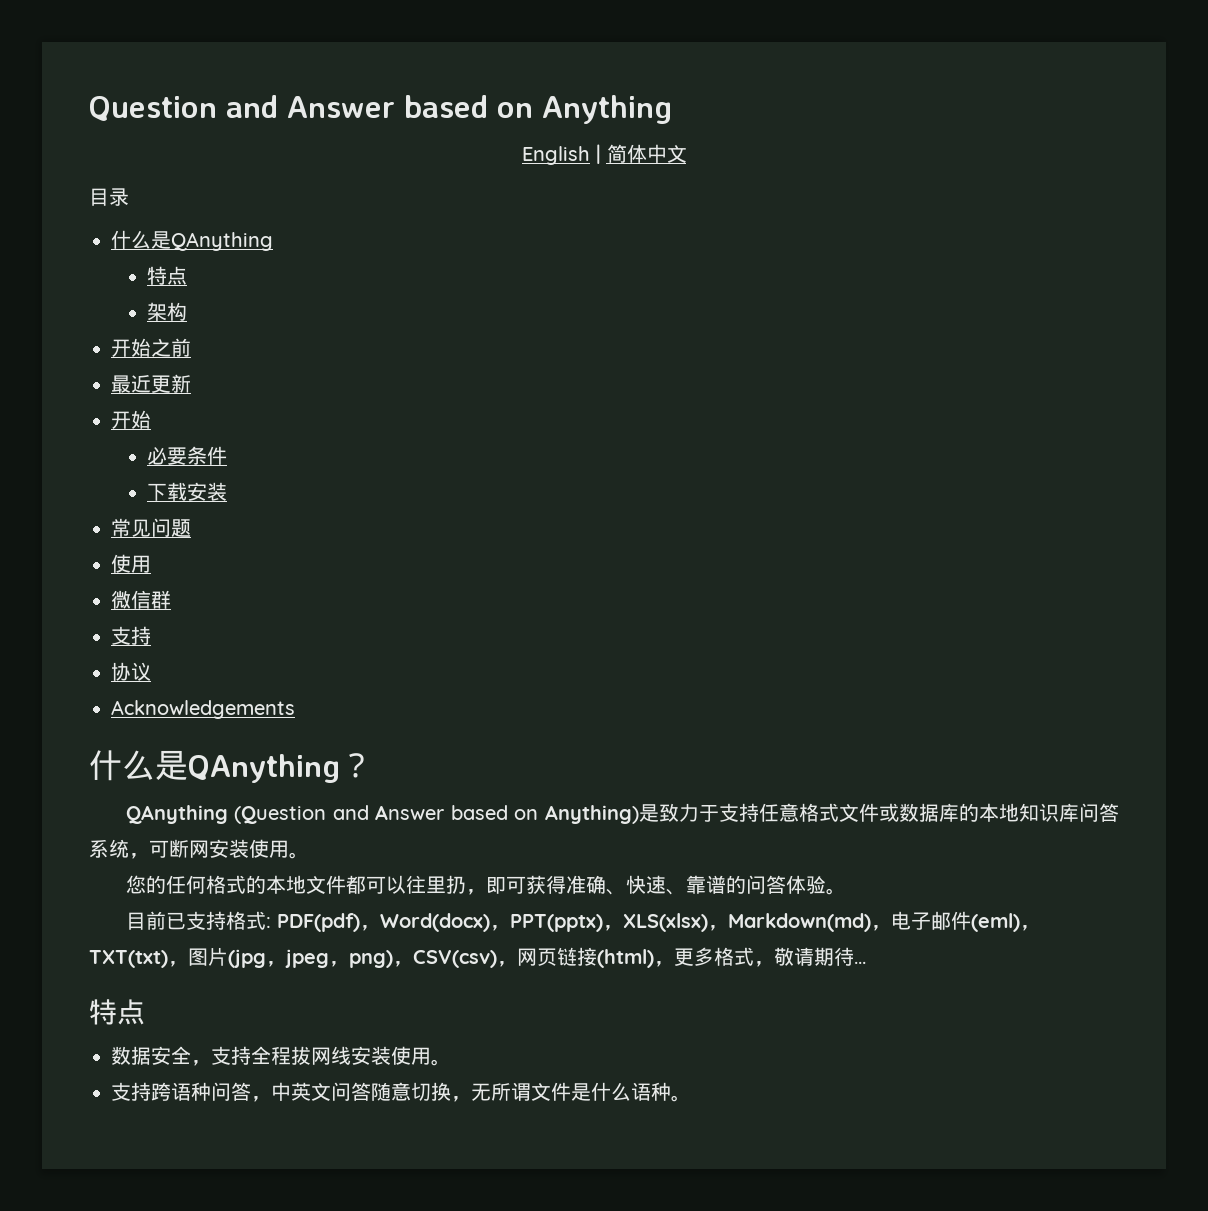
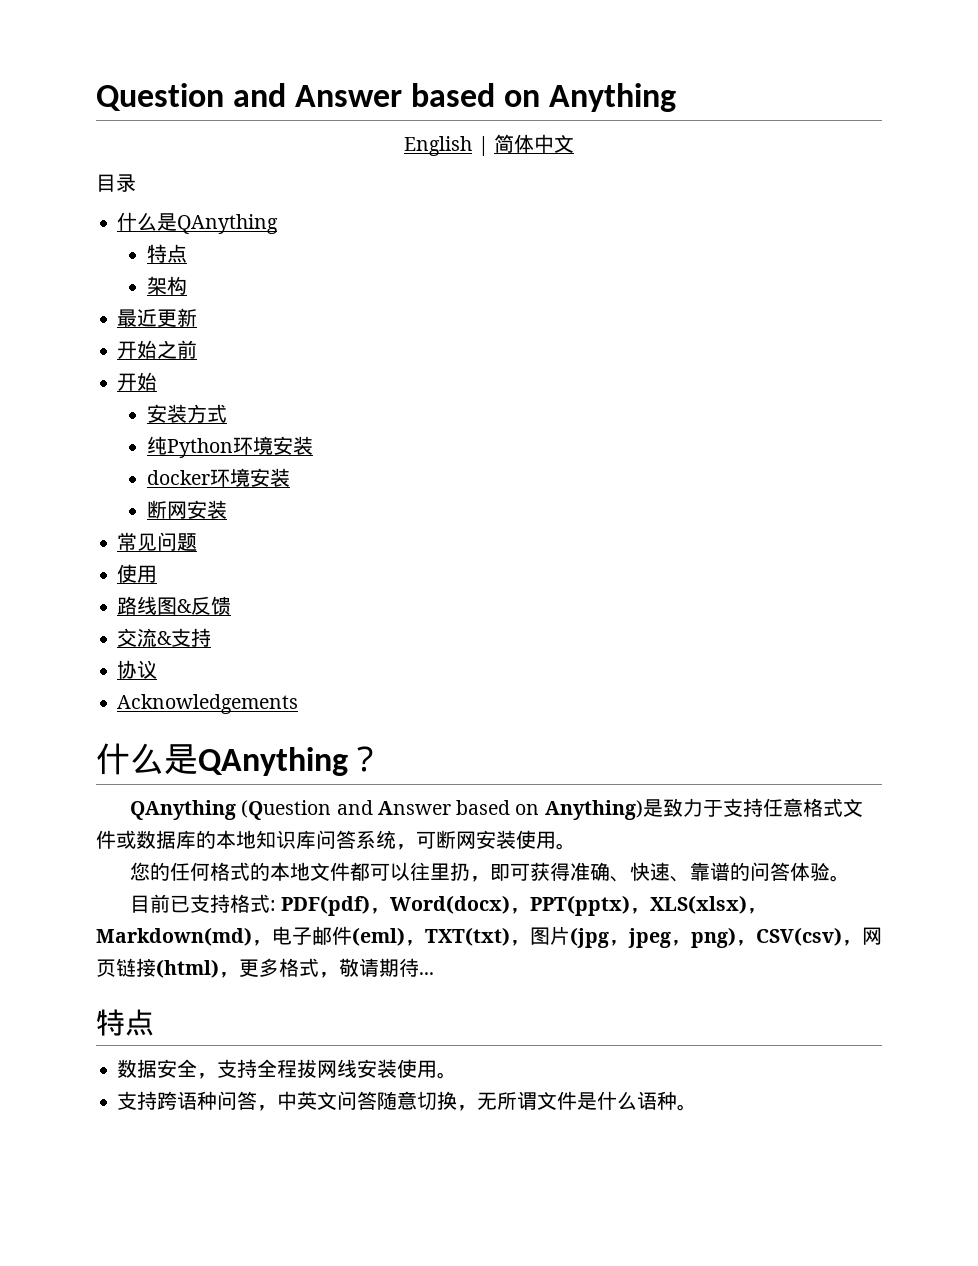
- 开始之前
  最近更新
+ 开始之前
  开始
- 必要条件
- 下载安装
+ 安装方式
+ 纯Python环境安装
+ docker环境安装
+ 断网安装
- 微信群
- 支持
+ 路线图&反馈
+ 交流&支持

